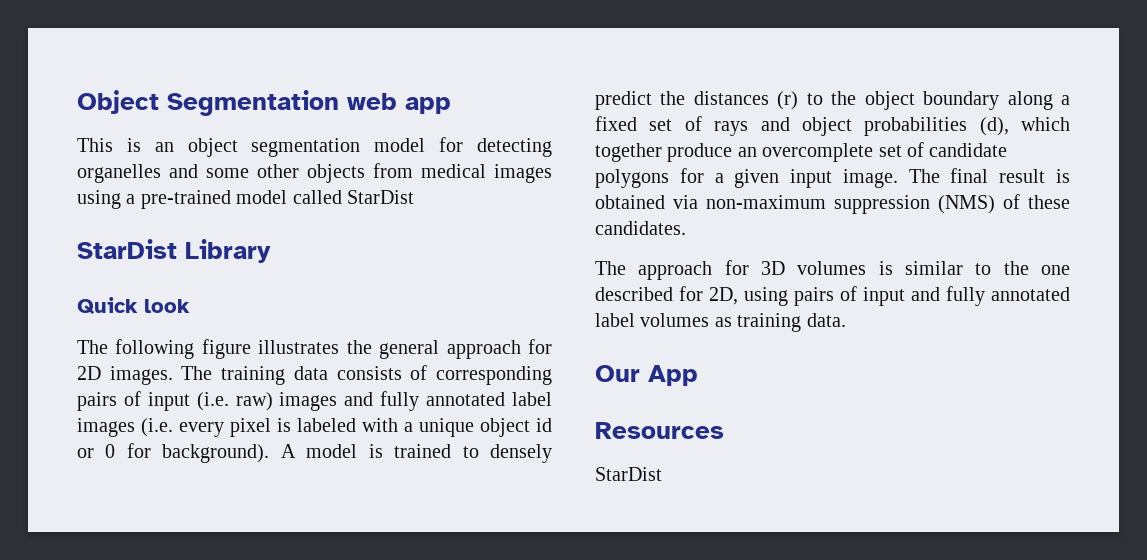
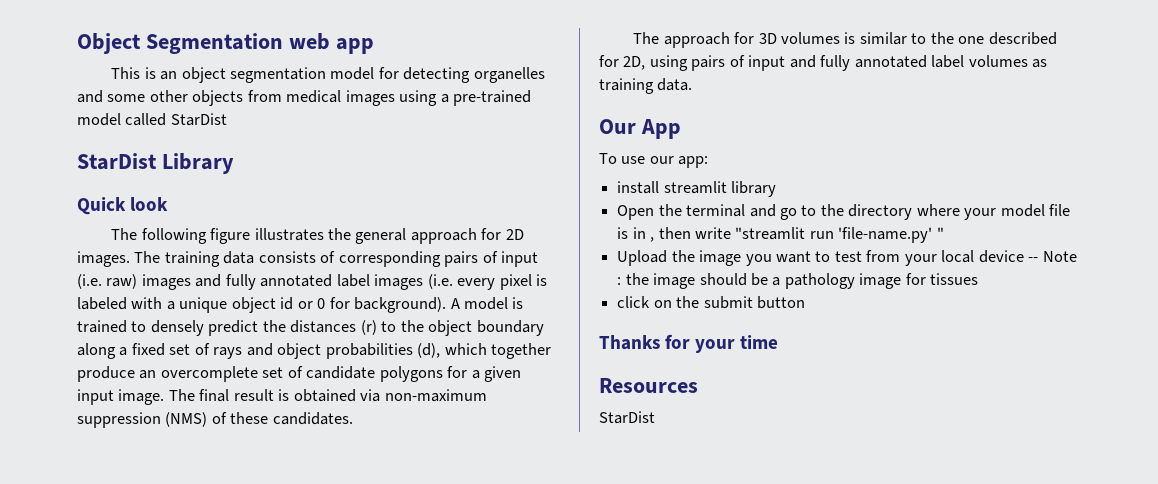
+ To use our app:
+ install streamlit library
+ Open the terminal and go to the directory where your model file is in , then write "streamlit run 'file-name.py' "
+ Upload the image you want to test from your local device -- Note : the image should be a pathology image for tissues
+ click on the submit button
+ Thanks for your time

